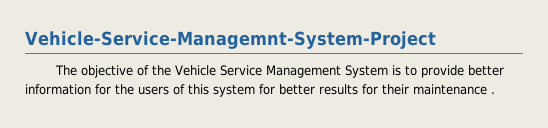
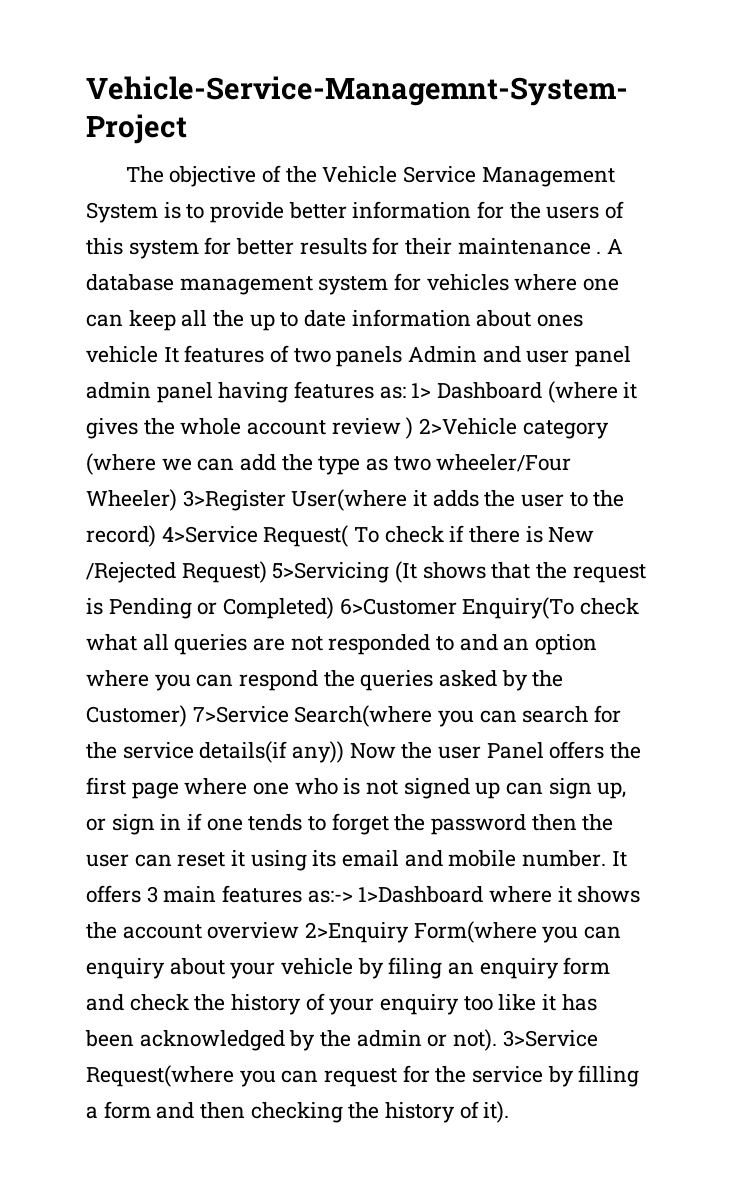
+ A database management system for vehicles where one can keep all the up to date information about ones vehicle It features of two panels Admin and user panel admin panel having features as: 1> Dashboard (where it gives the whole account review ) 2>Vehicle category (where we can add the type as two wheeler/Four Wheeler) 3>Register User(where it adds the user to the record) 4>Service Request( To check if there is New /Rejected Request) 5>Servicing (It shows that the request is Pending or Completed) 6>Customer Enquiry(To check what all queries are not responded to and an option where you can respond the queries asked by the Customer) 7>Service Search(where you can search for the service details(if any)) Now the user Panel offers the first page where one who is not signed up can sign up, or sign in if one tends to forget the password then the user can reset it using its email and mobile number. It offers 3 main features as:-> 1>Dashboard where it shows the account overview 2>Enquiry Form(where you can enquiry about your vehicle by filing an enquiry form and check the history of your enquiry too like it has been acknowledged by the admin or not). 3>Service Request(where you can request for the service by filling a form and then checking the history of it).

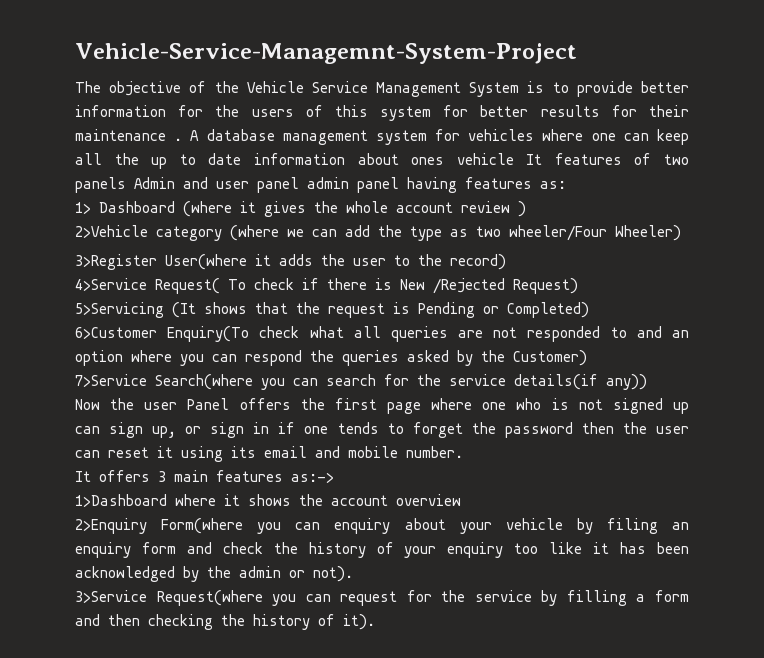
- A database management system for vehicles where one can keep all the up to date information about ones vehicle It features of two panels Admin and user panel admin panel having features as: 1> Dashboard (where it gives the whole account review ) 2>Vehicle category (where we can add the type as two wheeler/Four Wheeler) 3>Register User(where it adds the user to the record) 4>Service Request( To check if there is New /Rejected Request) 5>Servicing (It shows that the request is Pending or Completed) 6>Customer Enquiry(To check what all queries are not responded to and an option where you can respond the queries asked by the Customer) 7>Service Search(where you can search for the service details(if any)) Now the user Panel offers the first page where one who is not signed up can sign up, or sign in if one tends to forget the password then the user can reset it using its email and mobile number. It offers 3 main features as:-> 1>Dashboard where it shows the account overview 2>Enquiry Form(where you can enquiry about your vehicle by filing an enquiry form and check the history of your enquiry too like it has been acknowledged by the admin or not). 3>Service Request(where you can request for the service by filling a form and then checking the history of it).
+ A database management system for vehicles where one can keep all the up to date information about ones vehicle It features of two panels Admin and user panel admin panel having features as:
+ 1> Dashboard (where it gives the whole account review )
+ 2>Vehicle category (where we can add the type as two wheeler/Four Wheeler)
+ 3>Register User(where it adds the user to the record)
+ 4>Service Request( To check if there is New /Rejected Request)
+ 5>Servicing (It shows that the request is Pending or Completed)
+ 6>Customer Enquiry(To check what all queries are not responded to and an option where you can respond the queries asked by the Customer)
+ 7>Service Search(where you can search for the service details(if any))
+ Now the user Panel offers the first page where one who is not signed up can sign up, or sign in if one tends to forget the password then the user can reset it using its email and mobile number.
+ It offers 3 main features as:->
+ 1>Dashboard where it shows the account overview
+ 2>Enquiry Form(where you can enquiry about your vehicle by filing an enquiry form and check the history of your enquiry too like it has been acknowledged by the admin or not).
+ 3>Service Request(where you can request for the service by filling a form and then checking the history of it).

